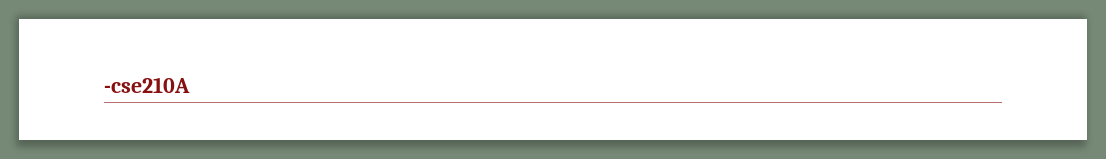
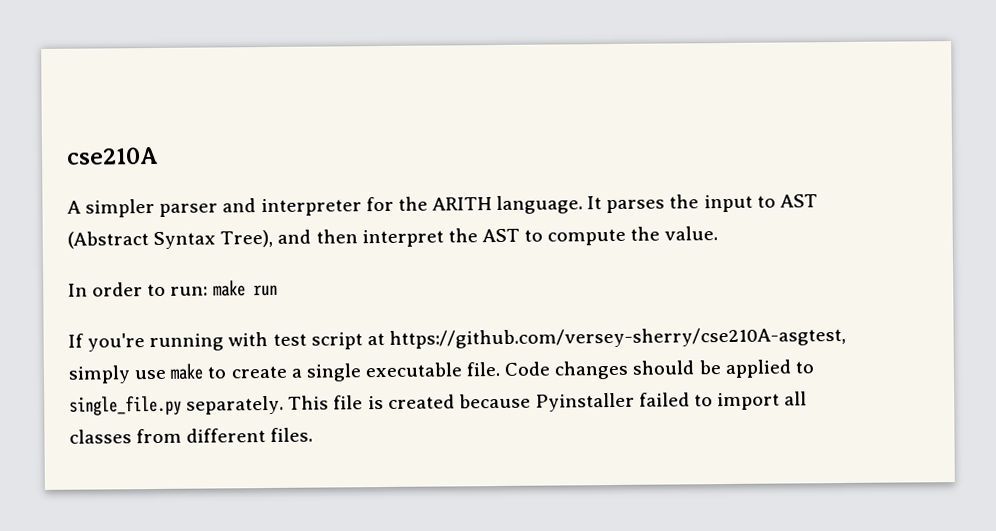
- -cse210A
+ cse210A
+ A simpler parser and interpreter for the ARITH language. It parses the input to AST (Abstract Syntax Tree), and then interpret the AST to compute the value.
+ In order to run: make run
+ If you're running with test script at https://github.com/versey-sherry/cse210A-asgtest, simply use make to create a single executable file. Code changes should be applied to single_file.py separately. This file is created because Pyinstaller failed to import all classes from different files.

